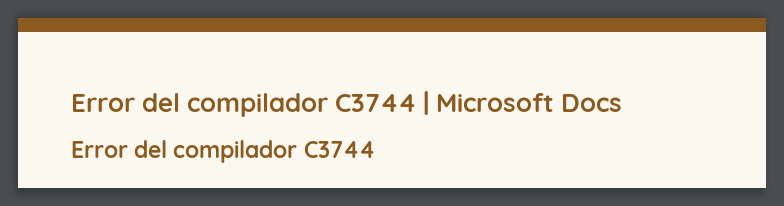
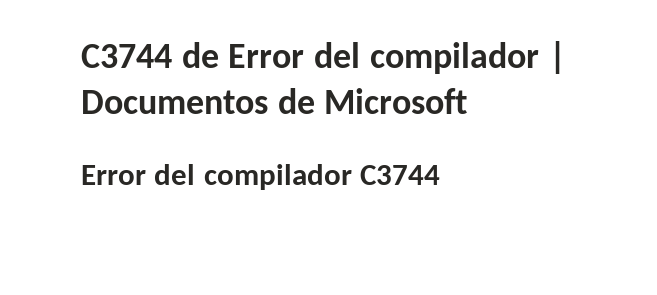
- Error del compilador C3744 | Microsoft Docs
+ C3744 de Error del compilador | Documentos de Microsoft

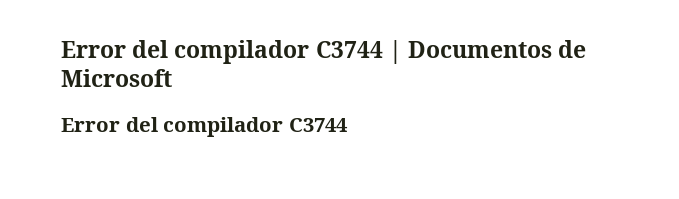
- C3744 de Error del compilador | Documentos de Microsoft
+ Error del compilador C3744 | Documentos de Microsoft

